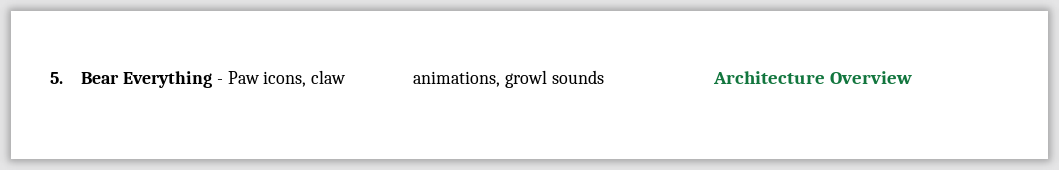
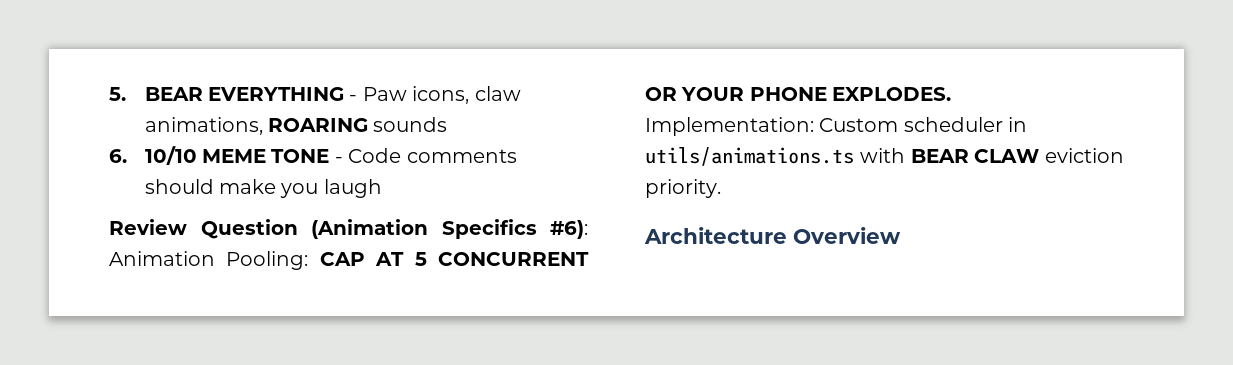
- 5. Bear Everything - Paw icons, claw animations, growl sounds
+ 5. BEAR EVERYTHING - Paw icons, claw animations, ROARING sounds
+ 6. 10/10 MEME TONE - Code comments should make you laugh
+ Review Question (Animation Specifics #6): Animation Pooling: CAP AT 5 CONCURRENT OR YOUR PHONE EXPLODES. Implementation: Custom scheduler in utils/animations.ts with BEAR CLAW eviction priority.

